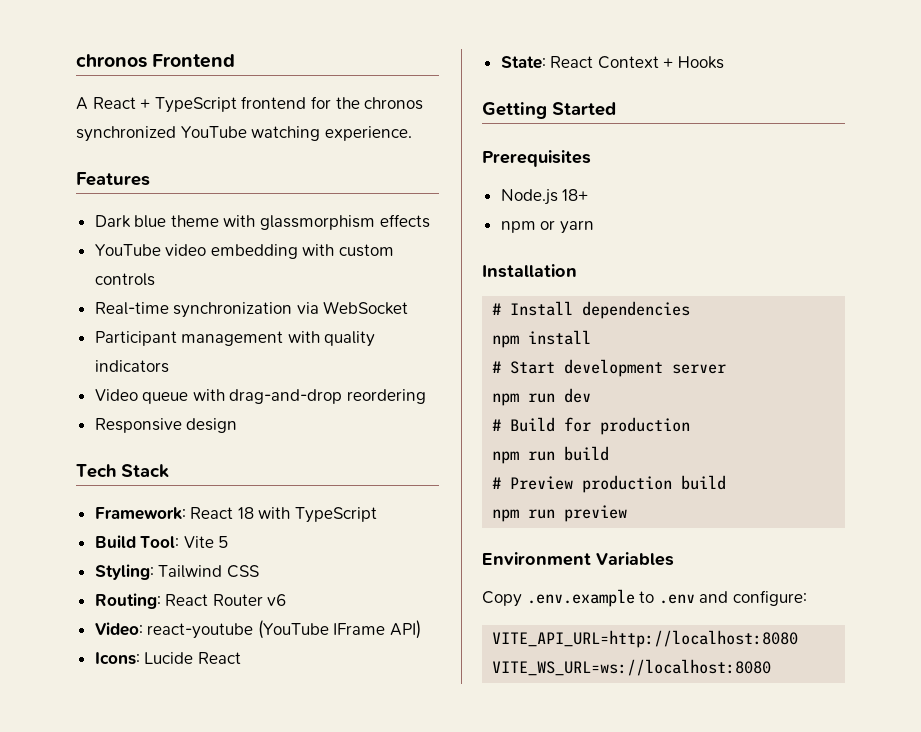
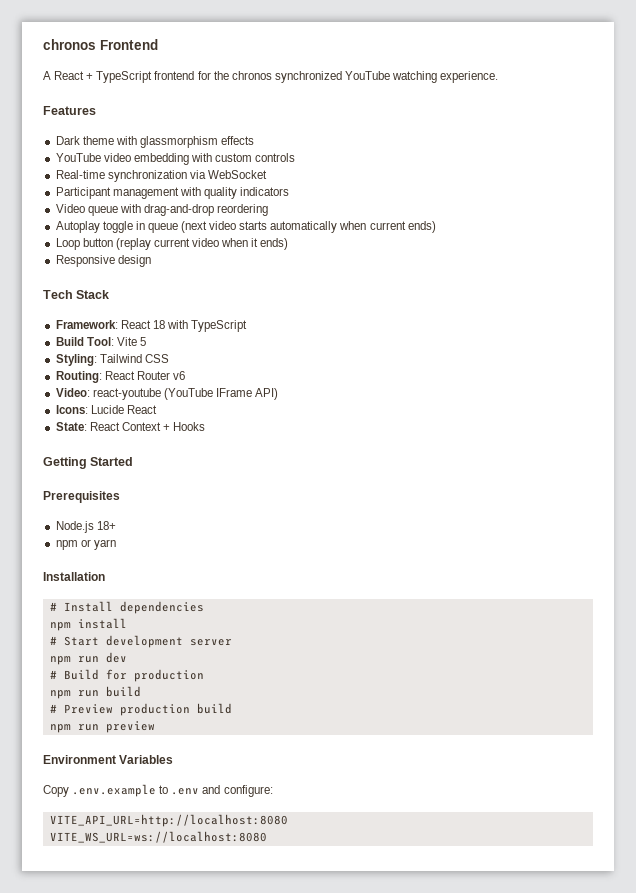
- Dark blue theme with glassmorphism effects
+ Dark theme with glassmorphism effects
+ Autoplay toggle in queue (next video starts automatically when current ends)
+ Loop button (replay current video when it ends)

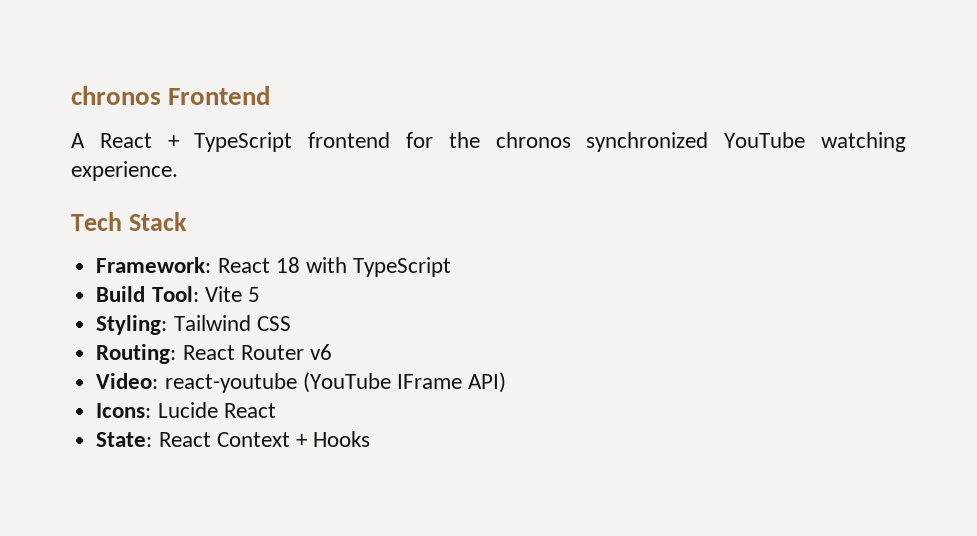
- Features
- Dark theme with glassmorphism effects
- YouTube video embedding with custom controls
- Real-time synchronization via WebSocket
- Participant management with quality indicators
- Video queue with drag-and-drop reordering
- Autoplay toggle in queue (next video starts automatically when current ends)
- Loop button (replay current video when it ends)
- Responsive design
- Getting Started
- Prerequisites
- Node.js 18+
- npm or yarn
- Installation
- # Install dependencies
- npm install
- # Start development server
- npm run dev
- # Build for production
- npm run build
- # Preview production build
- npm run preview
- Environment Variables
- Copy .env.example to .env and configure:
- VITE_API_URL=http://localhost:8080
- VITE_WS_URL=ws://localhost:8080

